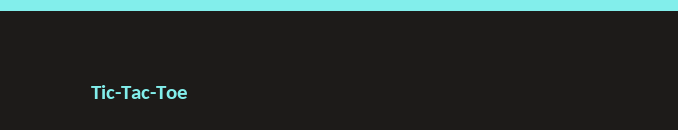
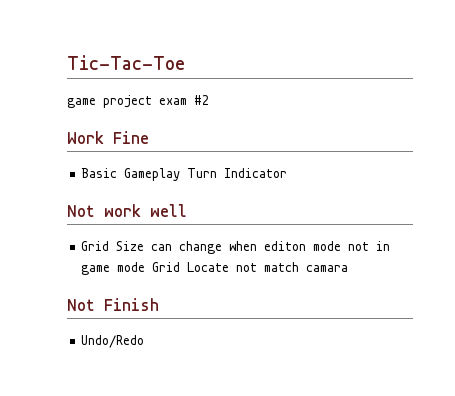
+ game project exam #2
+ Work Fine
+ Basic Gameplay Turn Indicator
+ Not work well
+ Grid Size can change when editon mode not in game mode Grid Locate not match camara
+ Not Finish
+ Undo/Redo

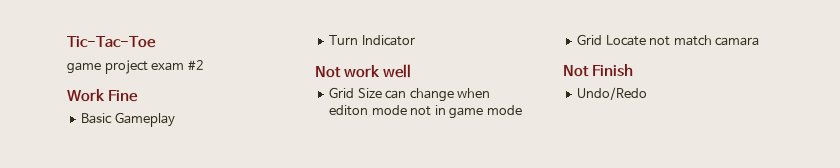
- Basic Gameplay Turn Indicator
+ Basic Gameplay
+ Turn Indicator
- Grid Size can change when editon mode not in game mode Grid Locate not match camara
+ Grid Size can change when editon mode not in game mode
+ Grid Locate not match camara

